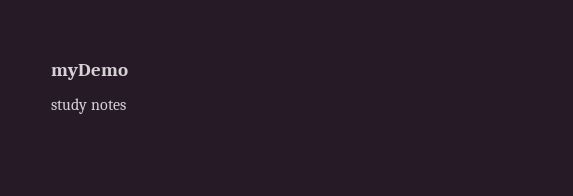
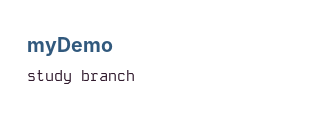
- study notes
+ study branch

